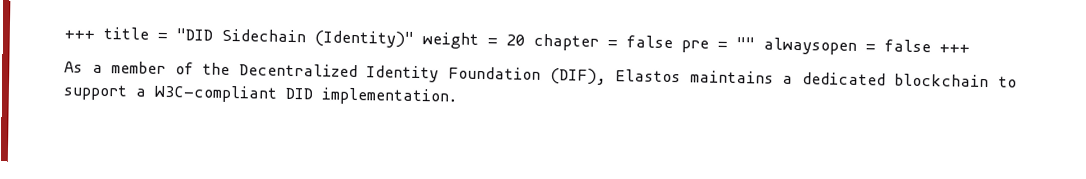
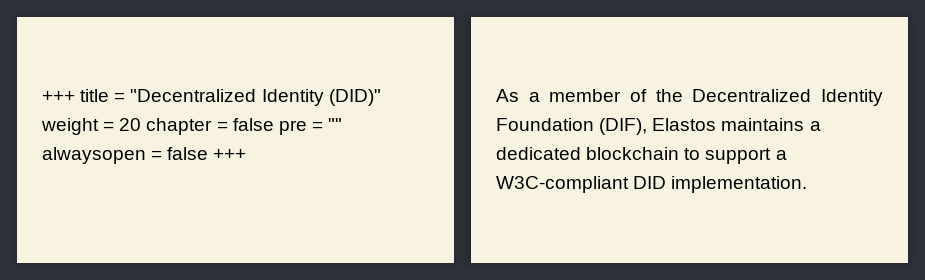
- +++ title = "DID Sidechain (Identity)" weight = 20 chapter = false pre = "" alwaysopen = false +++
+ +++ title = "Decentralized Identity (DID)" weight = 20 chapter = false pre = "" alwaysopen = false +++

